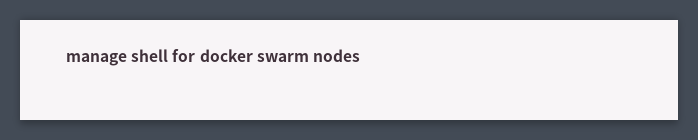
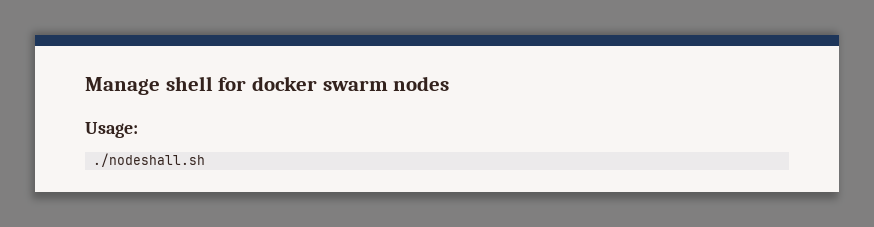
- manage shell for docker swarm nodes
+ Manage shell for docker swarm nodes
+ Usage:
+ ./nodeshall.sh

